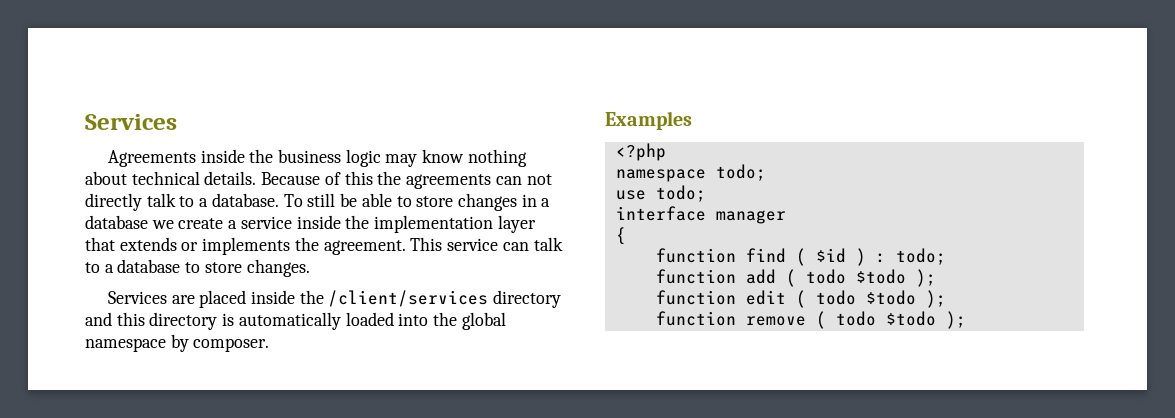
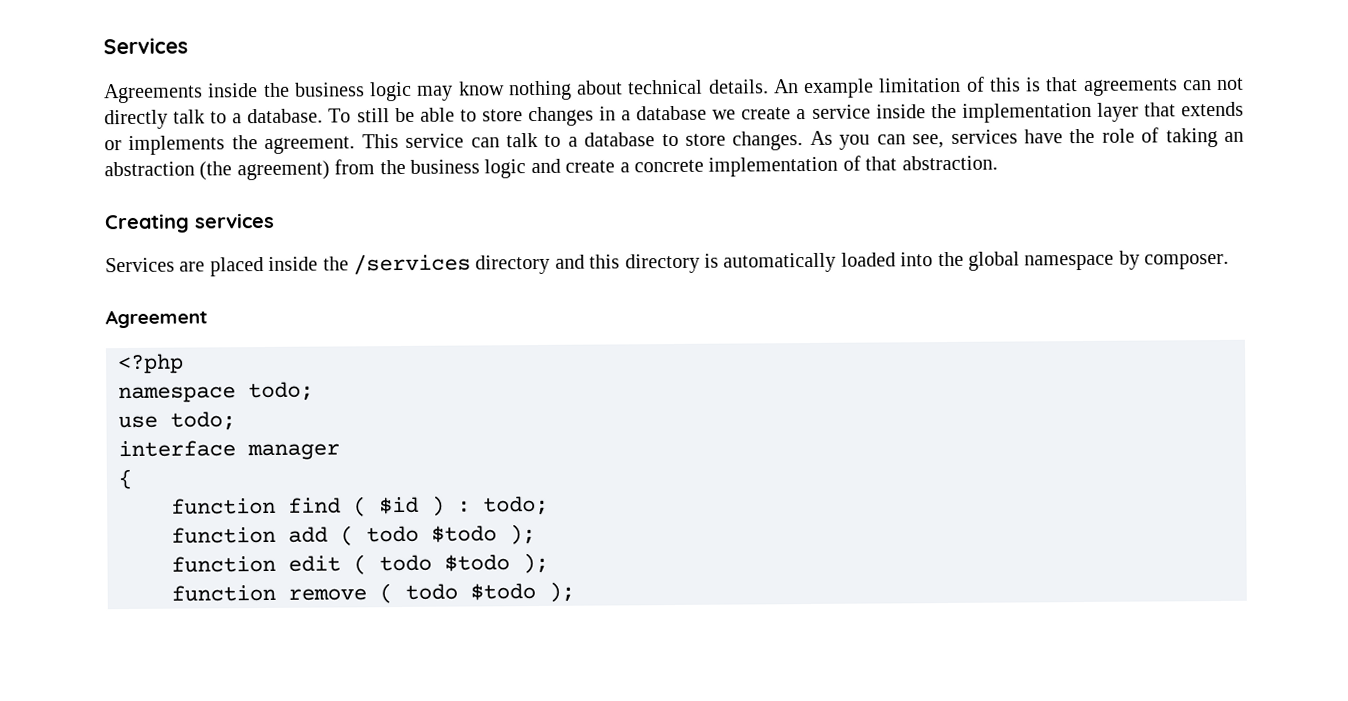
- Because of this the agreements can not directly talk to a database.
+ An example limitation of this is that agreements can not directly talk to a database.
+ As you can see, services have the role of taking an abstraction (the agreement) from the business logic and create a concrete implementation of that abstraction.
+ Creating services
- Services are placed inside the /client/services directory and this directory is automatically loaded into the global namespace by composer.
+ Services are placed inside the /services directory and this directory is automatically loaded into the global namespace by composer.
- Examples
+ Agreement

